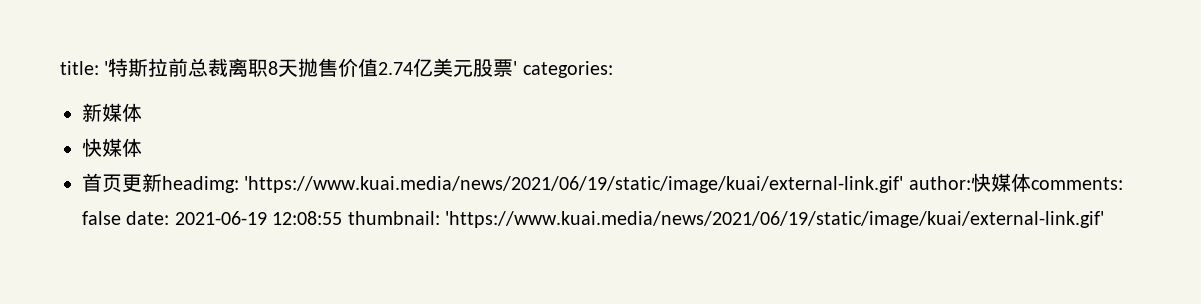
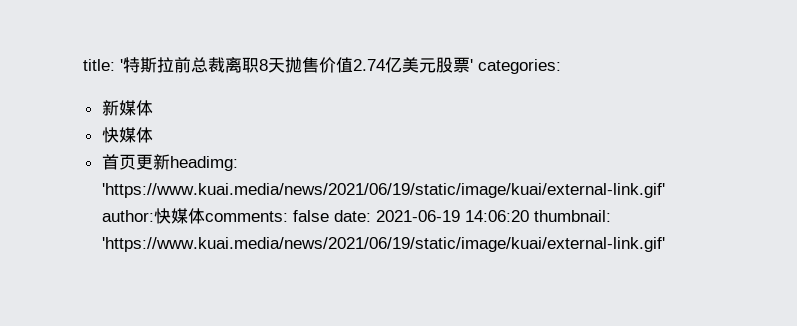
- 首页更新headimg: 'https://www.kuai.media/news/2021/06/19/static/image/kuai/external-link.gif' author:快媒体comments: false date: 2021-06-19 12:08:55 thumbnail: 'https://www.kuai.media/news/2021/06/19/static/image/kuai/external-link.gif'
+ 首页更新headimg: 'https://www.kuai.media/news/2021/06/19/static/image/kuai/external-link.gif' author:快媒体comments: false date: 2021-06-19 14:06:20 thumbnail: 'https://www.kuai.media/news/2021/06/19/static/image/kuai/external-link.gif'

